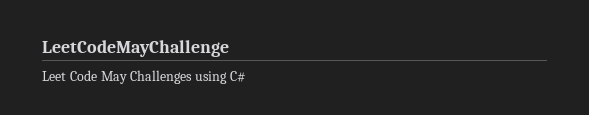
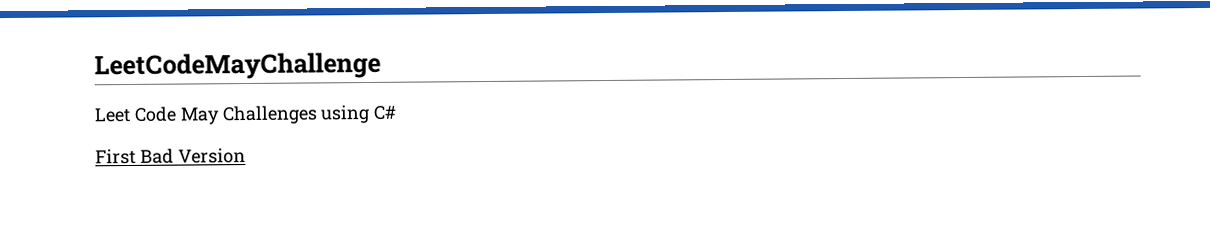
+ First Bad Version

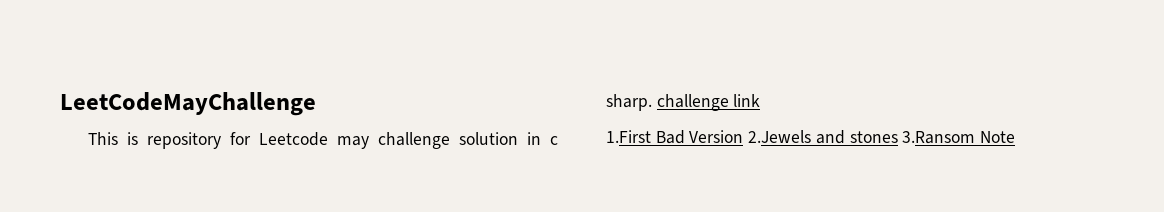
- Leet Code May Challenges using C#
- First Bad Version
+ This is repository for Leetcode may challenge solution in c sharp. challenge link
+ 1.First Bad Version 2.Jewels and stones 3.Ransom Note

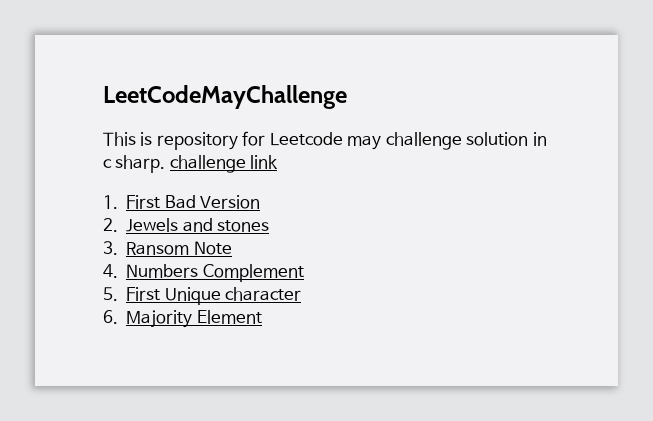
- 1.First Bad Version 2.Jewels and stones 3.Ransom Note
+ 1. First Bad Version
+ 2. Jewels and stones
+ 3. Ransom Note
+ 4. Numbers Complement
+ 5. First Unique character
+ 6. Majority Element

